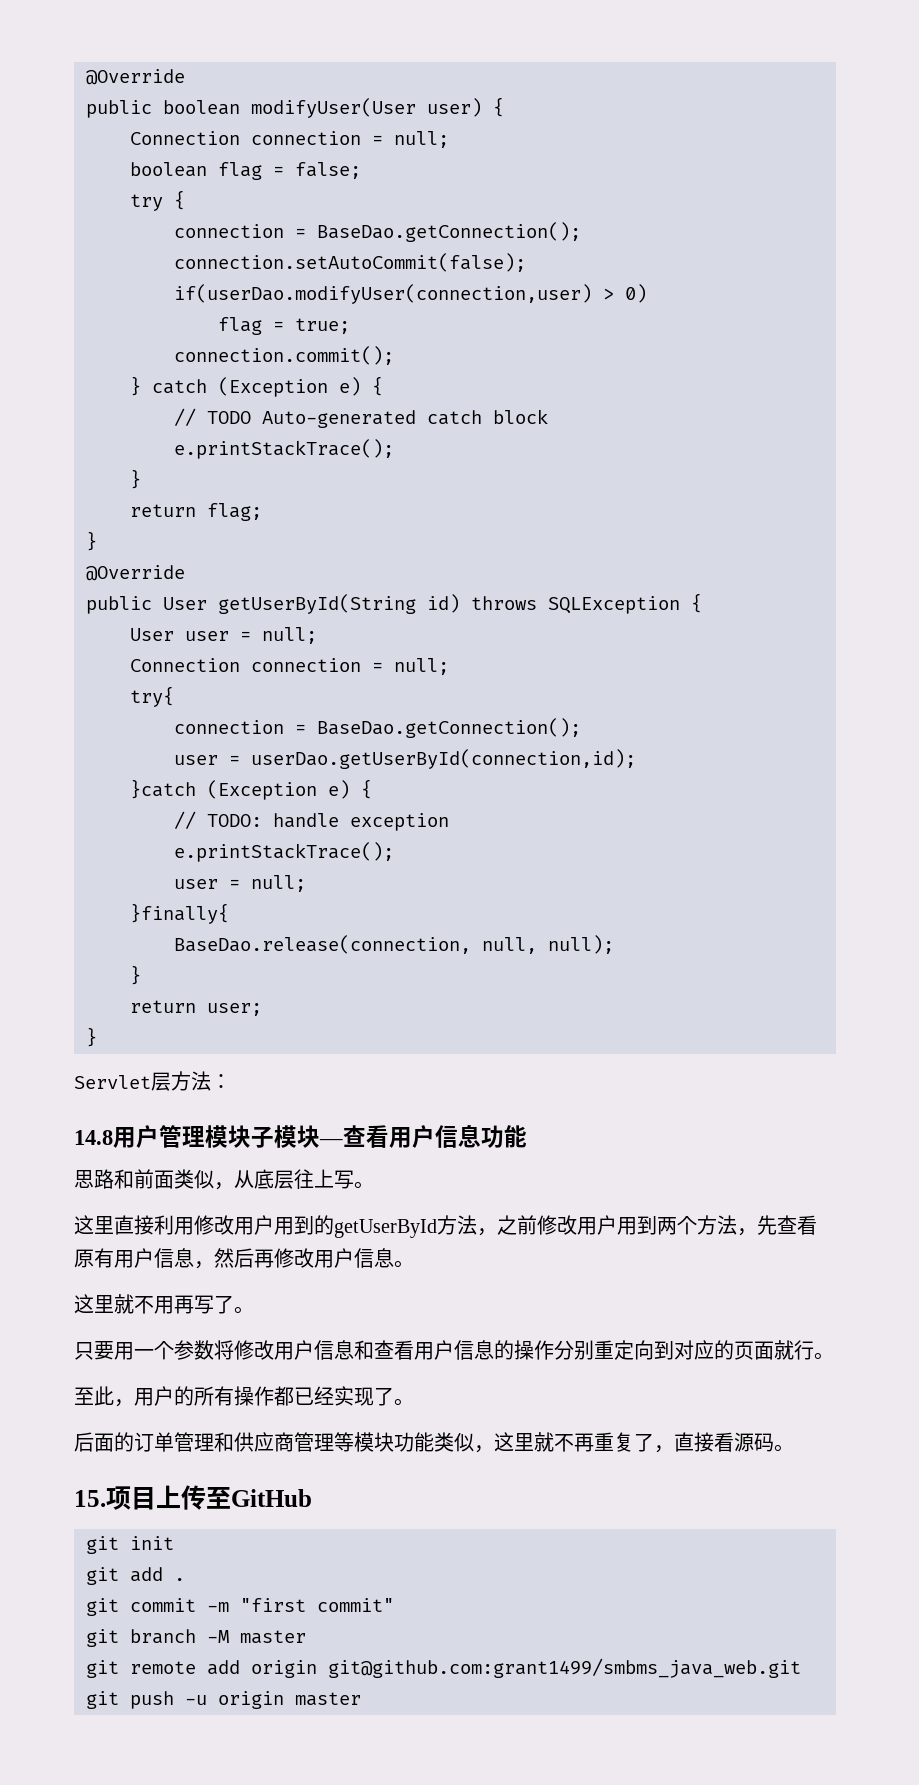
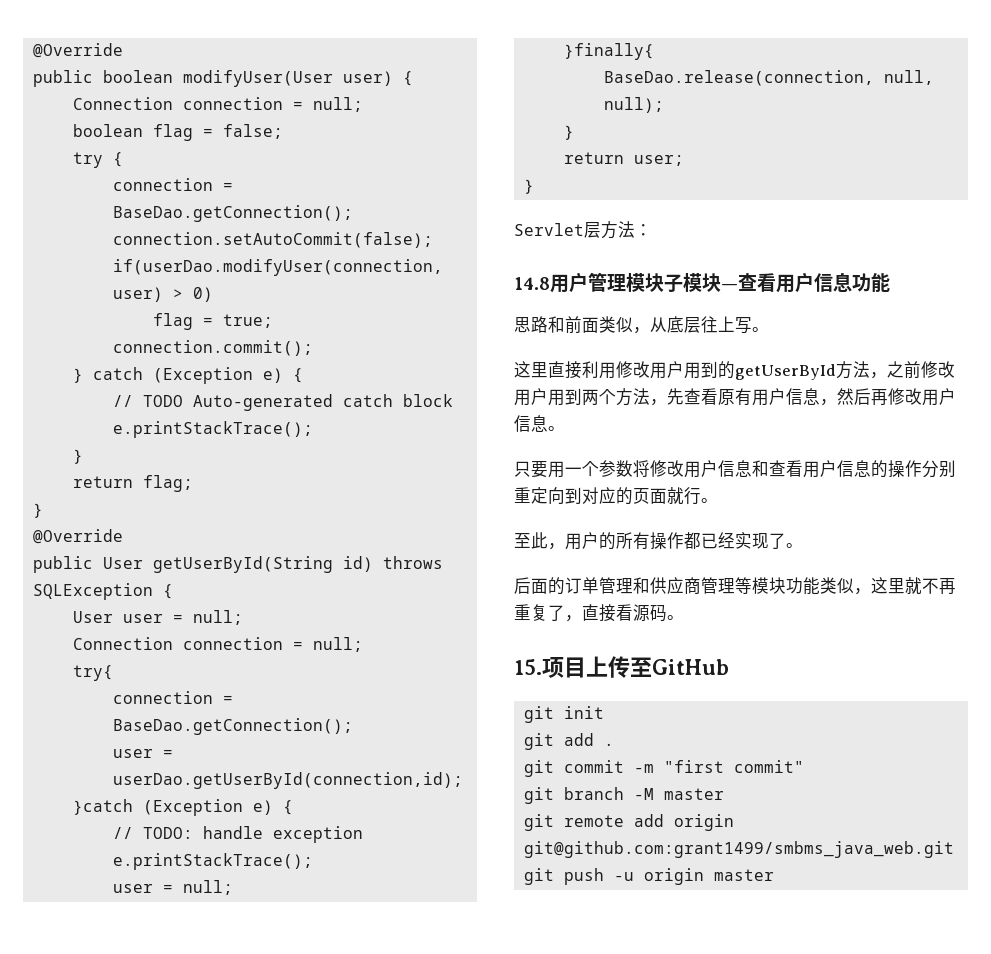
- 这里就不用再写了。

